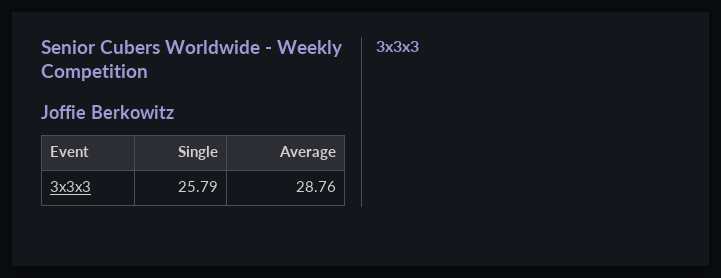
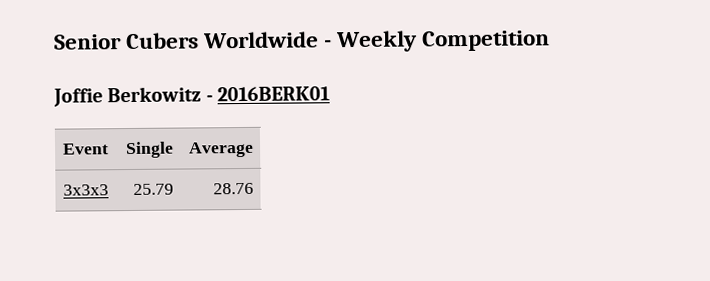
- Joffie Berkowitz
+ Joffie Berkowitz - 2016BERK01
  3x3x3 | 25.79 | 28.76
- 3x3x3

